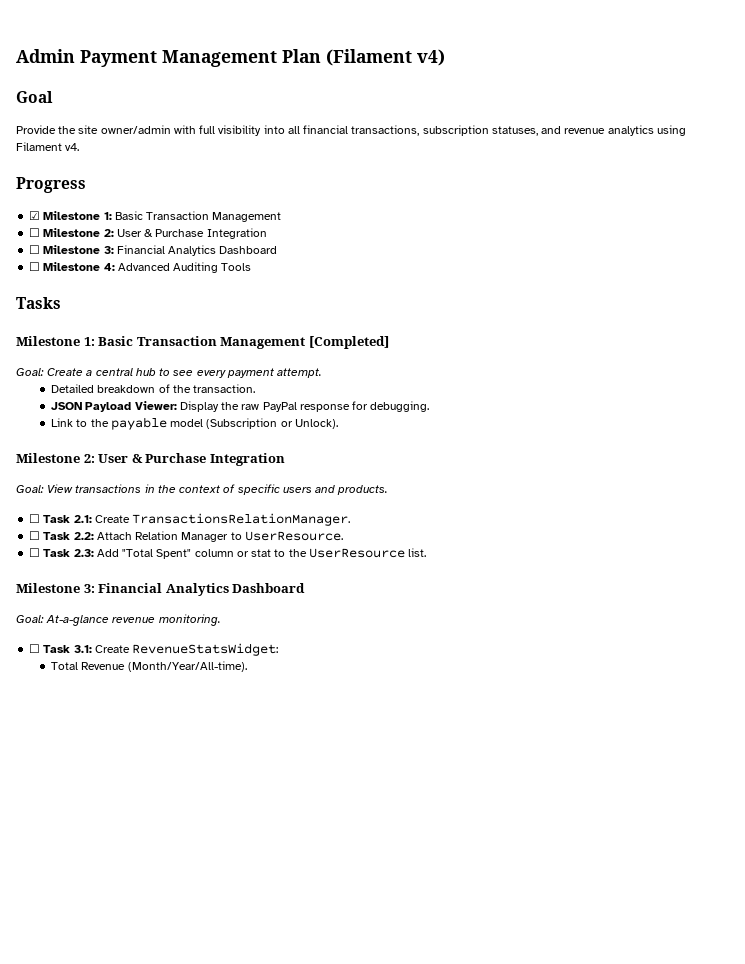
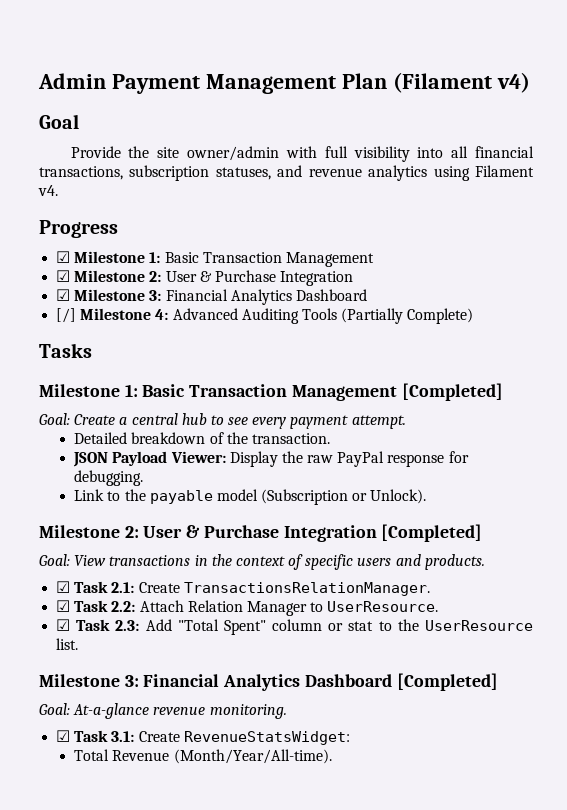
- ☐ Milestone 2: User & Purchase Integration
- ☐ Milestone 3: Financial Analytics Dashboard
- ☐ Milestone 4: Advanced Auditing Tools
+ ☑ Milestone 2: User & Purchase Integration
+ ☑ Milestone 3: Financial Analytics Dashboard
+ [/] Milestone 4: Advanced Auditing Tools (Partially Complete)
  Link to the payable model (Subscription or Unlock).
- Milestone 2: User & Purchase Integration
+ Milestone 2: User & Purchase Integration [Completed]
- ☐ Task 2.1: Create TransactionsRelationManager.
+ ☑ Task 2.1: Create TransactionsRelationManager.
- ☐ Task 2.2: Attach Relation Manager to UserResource.
+ ☑ Task 2.2: Attach Relation Manager to UserResource.
- ☐ Task 2.3: Add "Total Spent" column or stat to the UserResource list.
- Milestone 3: Financial Analytics Dashboard
+ ☑ Task 2.3: Add "Total Spent" column or stat to the UserResource list.
+ Milestone 3: Financial Analytics Dashboard [Completed]
- ☐ Task 3.1: Create RevenueStatsWidget:
+ ☑ Task 3.1: Create RevenueStatsWidget:

